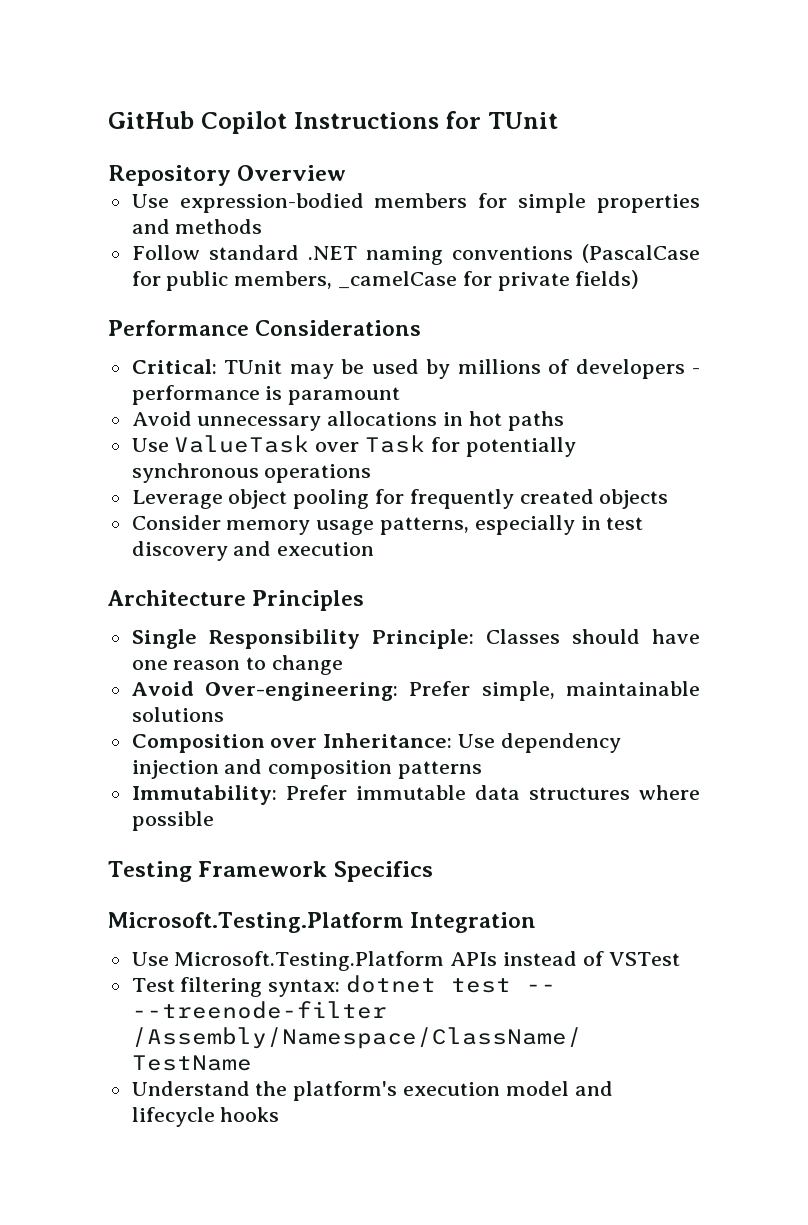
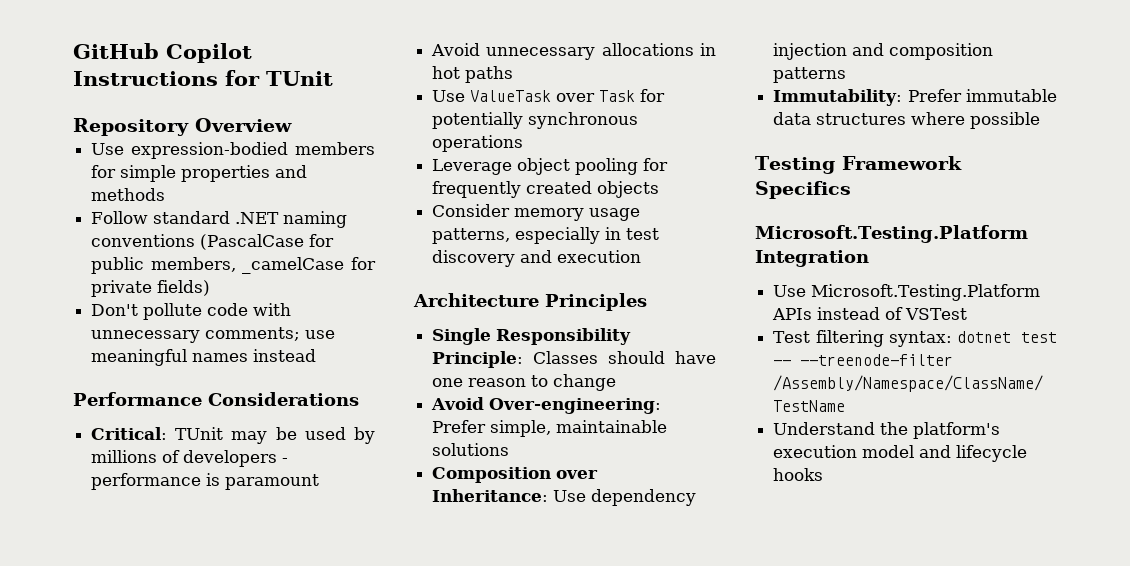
+ Don't pollute code with unnecessary comments; use meaningful names instead

